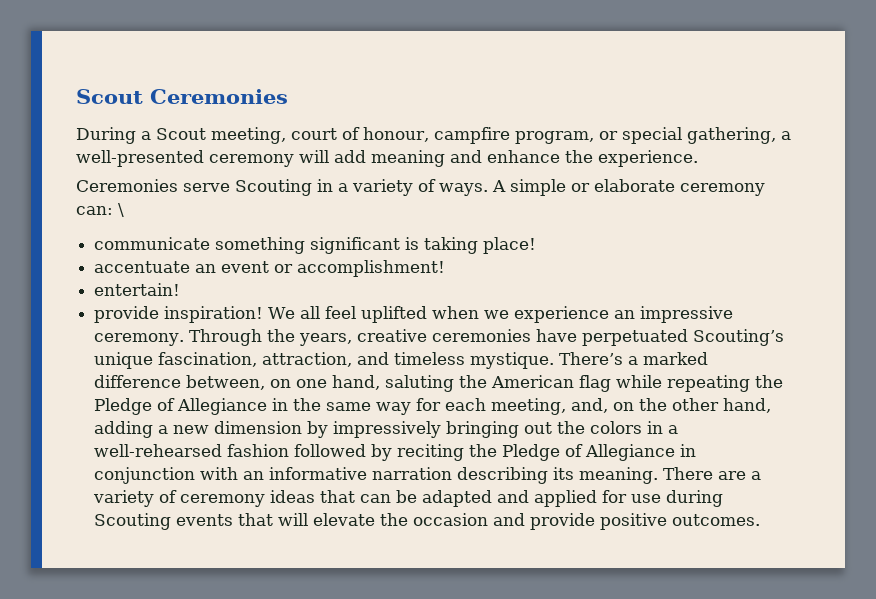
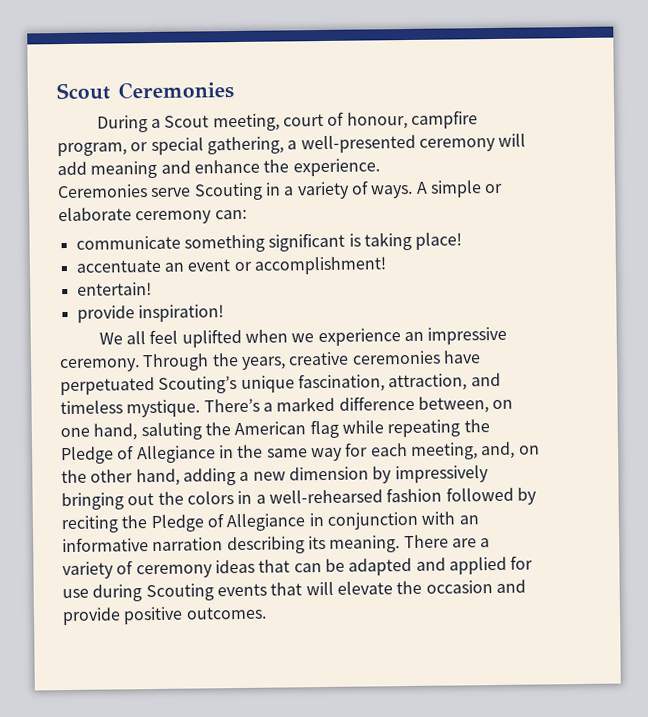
- A simple or elaborate ceremony can: \
+ A simple or elaborate ceremony can:
- provide inspiration! We all feel uplifted when we experience an impressive ceremony.
+ provide inspiration!
+ We all feel uplifted when we experience an impressive ceremony.

